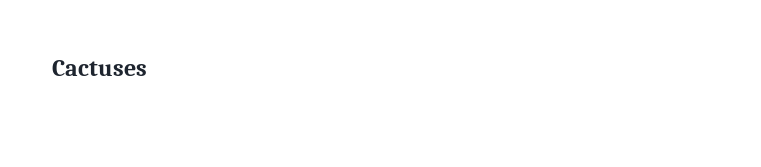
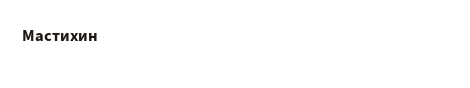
- Cactuses
+ Мастихин

